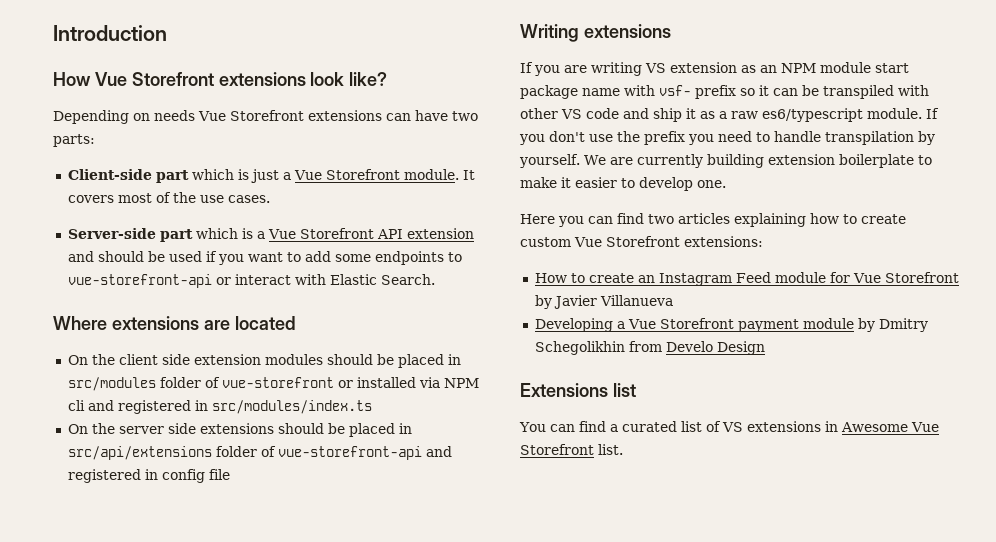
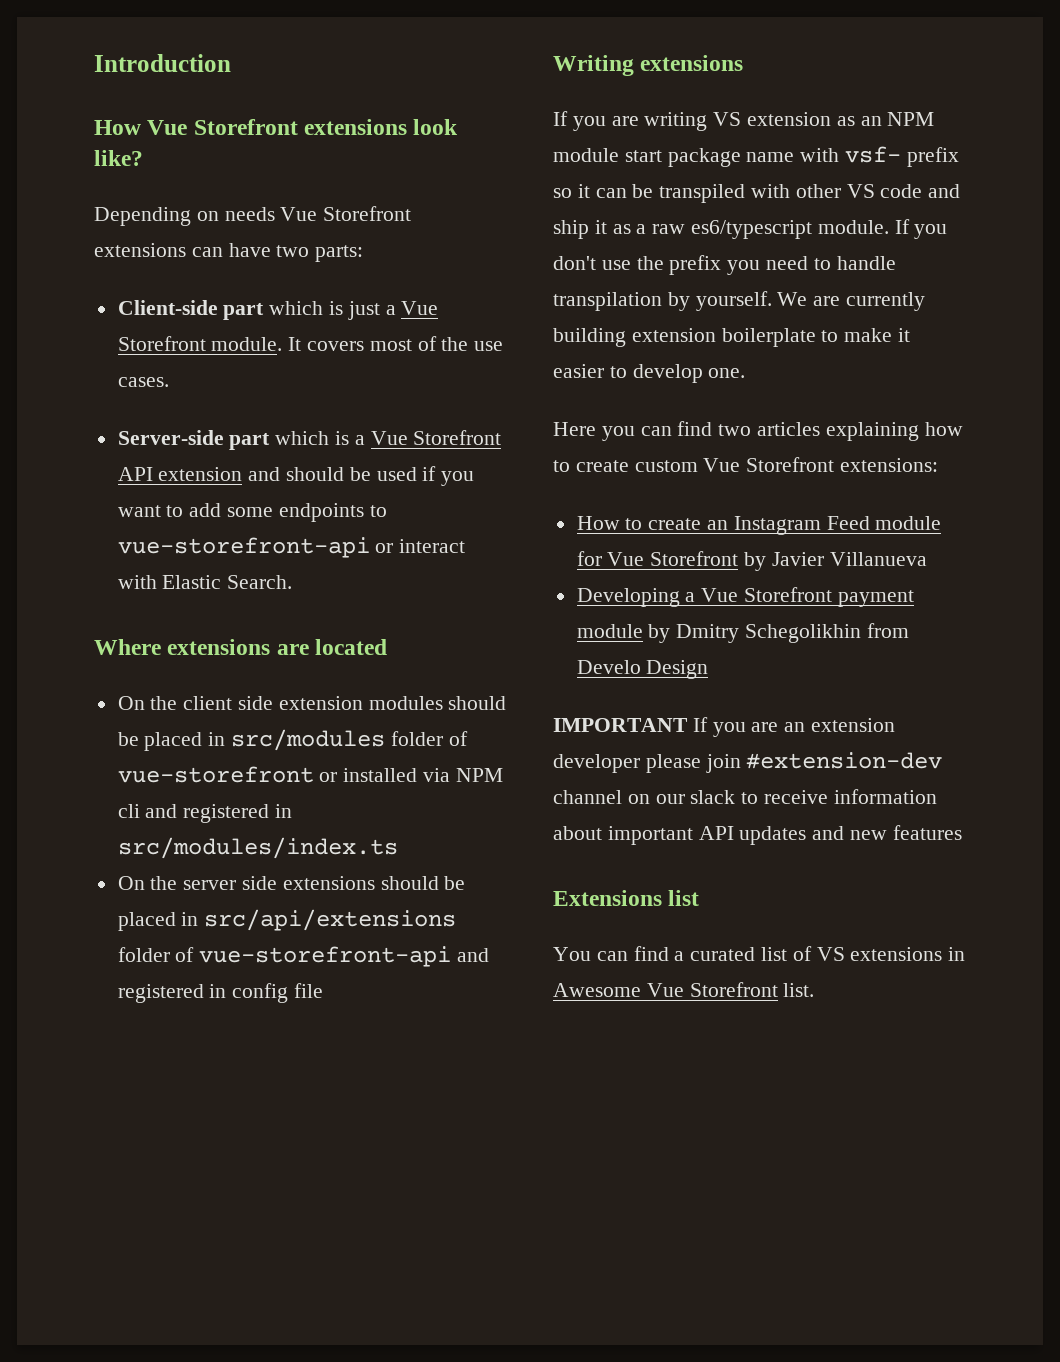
+ IMPORTANT If you are an extension developer please join #extension-dev channel on our slack to receive information about important API updates and new features

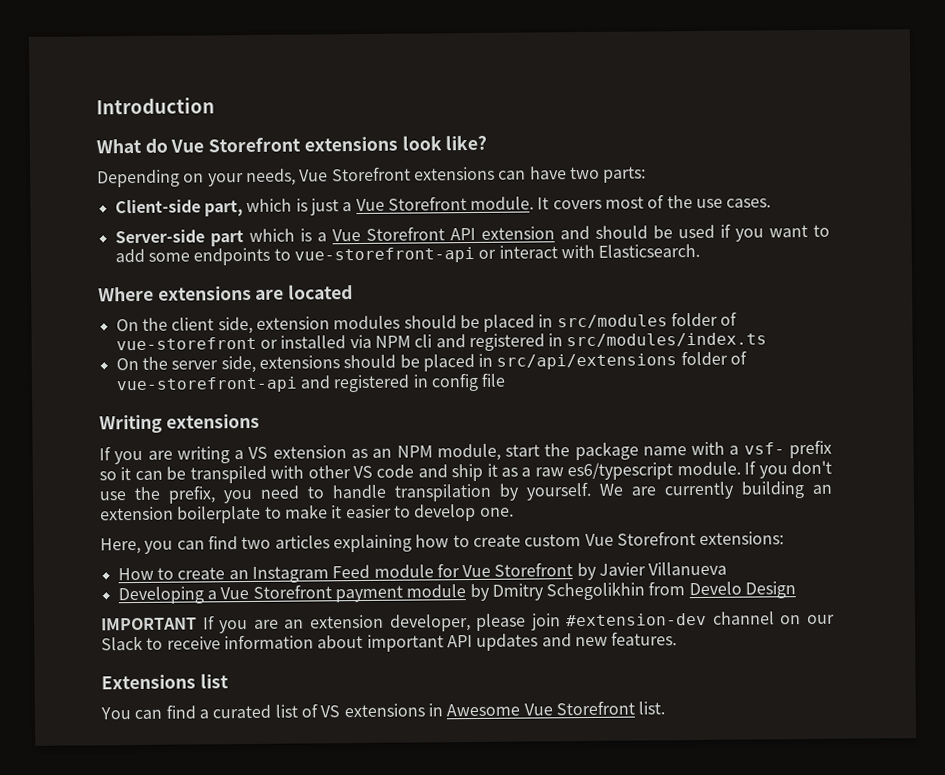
- How Vue Storefront extensions look like?
+ What do Vue Storefront extensions look like?
- Depending on needs Vue Storefront extensions can have two parts:
+ Depending on your needs, Vue Storefront extensions can have two parts:
- Client-side part which is just a Vue Storefront module.
+ Client-side part, which is just a Vue Storefront module.
- Server-side part which is a Vue Storefront API extension and should be used if you want to add some endpoints to vue-storefront-api or interact with Elastic Search.
+ Server-side part which is a Vue Storefront API extension and should be used if you want to add some endpoints to vue-storefront-api or interact with Elasticsearch.
- On the client side extension modules should be placed in src/modules folder of vue-storefront or installed via NPM cli and registered in src/modules/index.ts
+ On the client side, extension modules should be placed in src/modules folder of vue-storefront or installed via NPM cli and registered in src/modules/index.ts
- On the server side extensions should be placed in src/api/extensions folder of vue-storefront-api and registered in config file
+ On the server side, extensions should be placed in src/api/extensions folder of vue-storefront-api and registered in config file
- If you are writing VS extension as an NPM module start package name with vsf- prefix so it can be transpiled with other VS code and ship it as a raw es6/typescript module.
+ If you are writing a VS extension as an NPM module, start the package name with a vsf- prefix so it can be transpiled with other VS code and ship it as a raw es6/typescript module.
- If you don't use the prefix you need to handle transpilation by yourself.
+ If you don't use the prefix, you need to handle transpilation by yourself.
- We are currently building extension boilerplate to make it easier to develop one.
+ We are currently building an extension boilerplate to make it easier to develop one.
- Here you can find two articles explaining how to create custom Vue Storefront extensions:
+ Here, you can find two articles explaining how to create custom Vue Storefront extensions:
- IMPORTANT If you are an extension developer please join #extension-dev channel on our slack to receive information about important API updates and new features
+ IMPORTANT If you are an extension developer, please join #extension-dev channel on our Slack to receive information about important API updates and new features.

